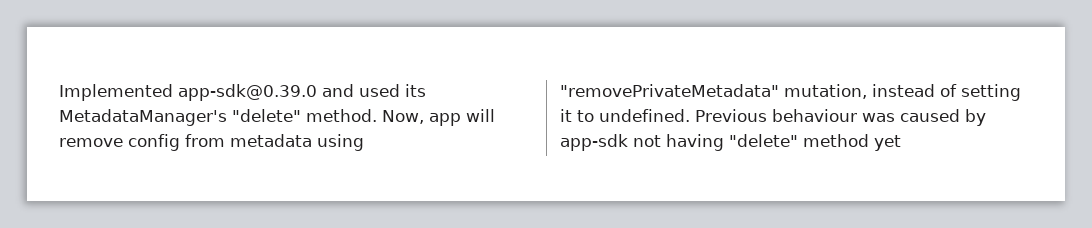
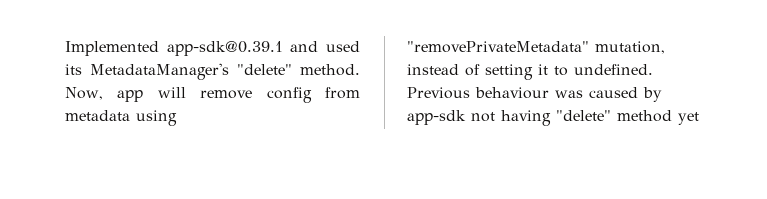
- Implemented app-sdk@0.39.0 and used its MetadataManager's "delete" method.
+ Implemented app-sdk@0.39.1 and used its MetadataManager's "delete" method.

